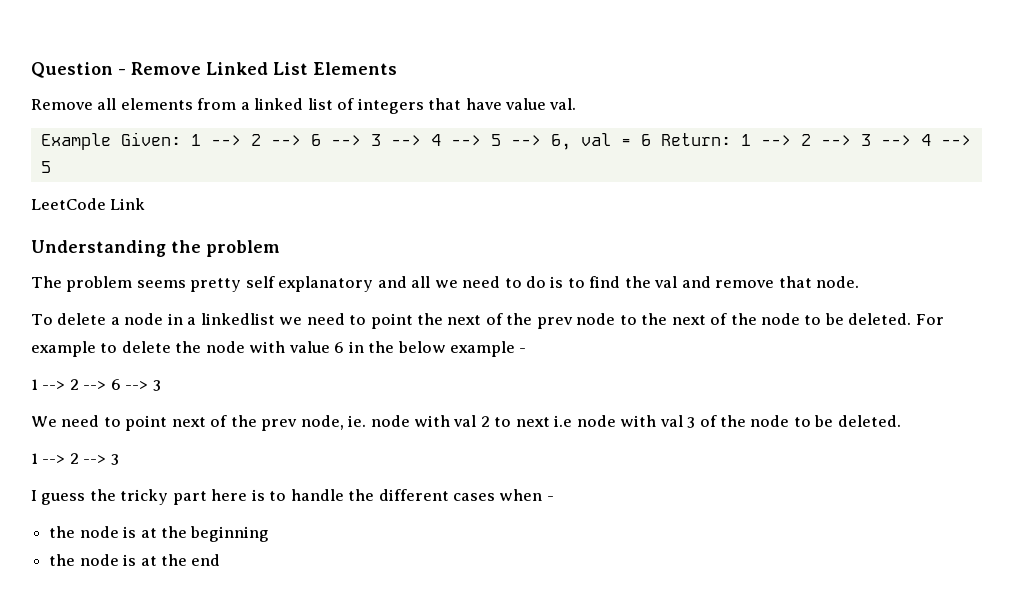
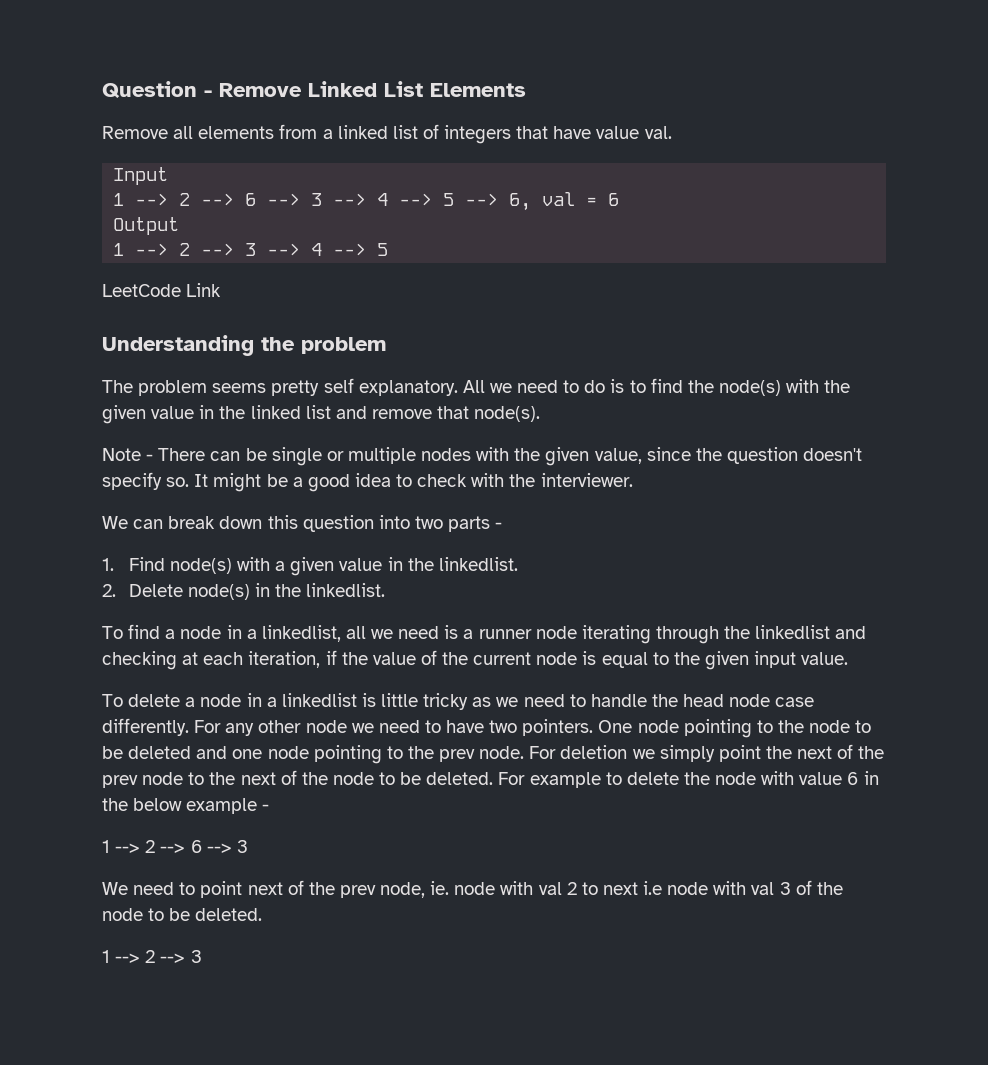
- Example Given: 1 --> 2 --> 6 --> 3 --> 4 --> 5 --> 6, val = 6 Return: 1 --> 2 --> 3 --> 4 --> 5
+ Input
+ 1 --> 2 --> 6 --> 3 --> 4 --> 5 --> 6, val = 6
+ Output
+ 1 --> 2 --> 3 --> 4 --> 5
- The problem seems pretty self explanatory and all we need to do is to find the val and remove that node.
+ The problem seems pretty self explanatory. All we need to do is to find the node(s) with the given value in the linked list and remove that node(s).
+ Note - There can be single or multiple nodes with the given value, since the question doesn't specify so. It might be a good idea to check with the interviewer.
+ We can break down this question into two parts -
+ 1. Find node(s) with a given value in the linkedlist.
+ 2. Delete node(s) in the linkedlist.
+ To find a node in a linkedlist, all we need is a runner node iterating through the linkedlist and checking at each iteration, if the value of the current node is equal to the given input value.
- To delete a node in a linkedlist we need to point the next of the prev node to the next of the node to be deleted.
+ To delete a node in a linkedlist is little tricky as we need to handle the head node case differently. For any other node we need to have two pointers. One node pointing to the node to be deleted and one node pointing to the prev node. For deletion we simply point the next of the prev node to the next of the node to be deleted.
- I guess the tricky part here is to handle the different cases when -
- the node is at the beginning
- the node is at the end

